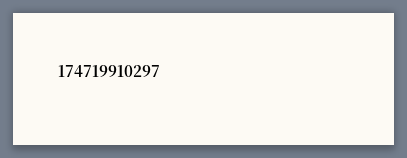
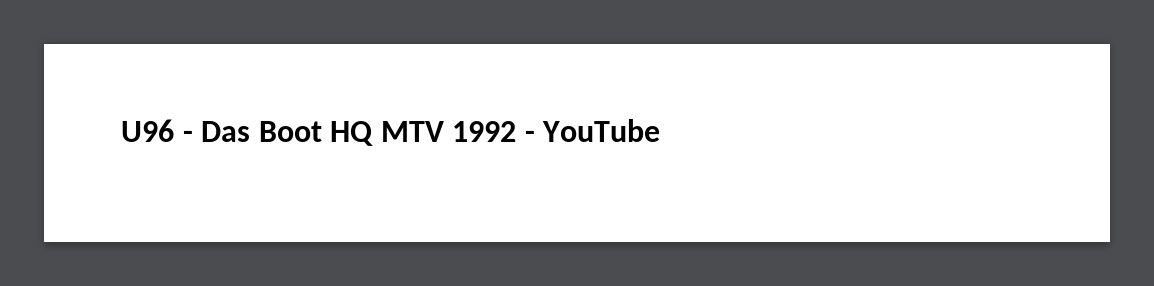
- 174719910297
+ U96 - Das Boot HQ MTV 1992 - YouTube

